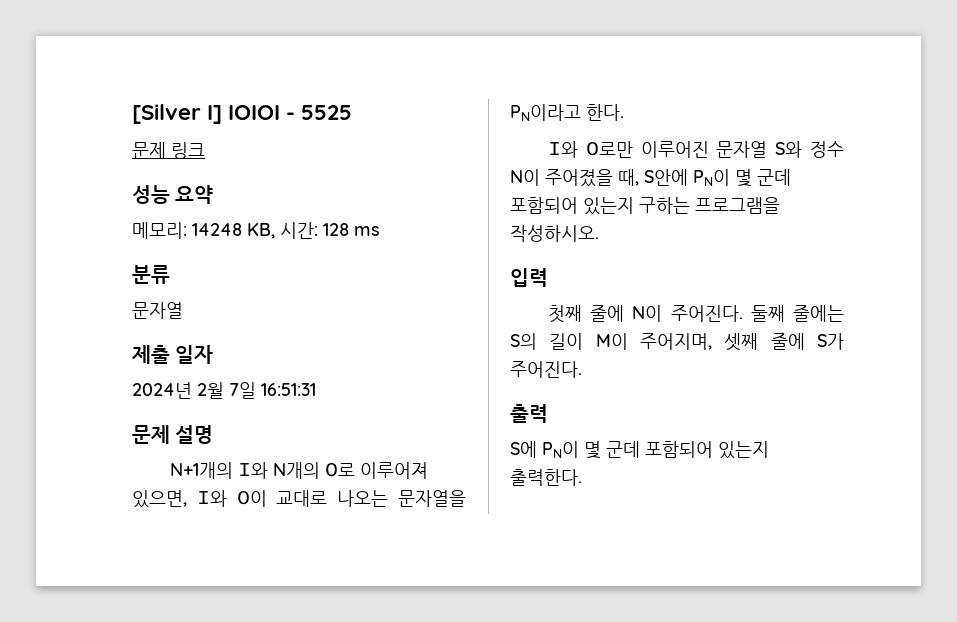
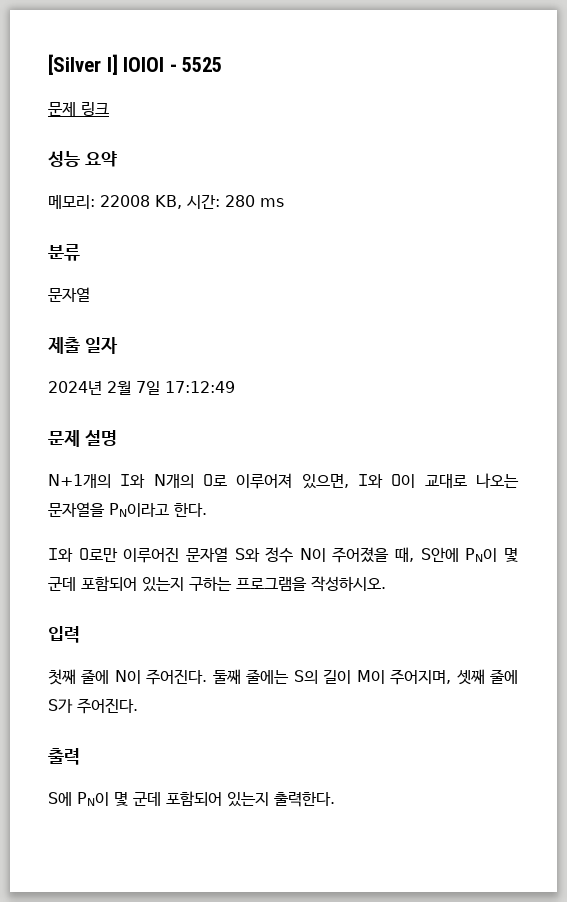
- 메모리: 14248 KB, 시간: 128 ms
+ 메모리: 22008 KB, 시간: 280 ms
- 2024년 2월 7일 16:51:31
+ 2024년 2월 7일 17:12:49

